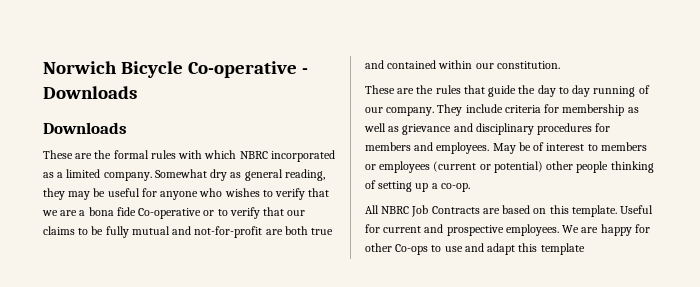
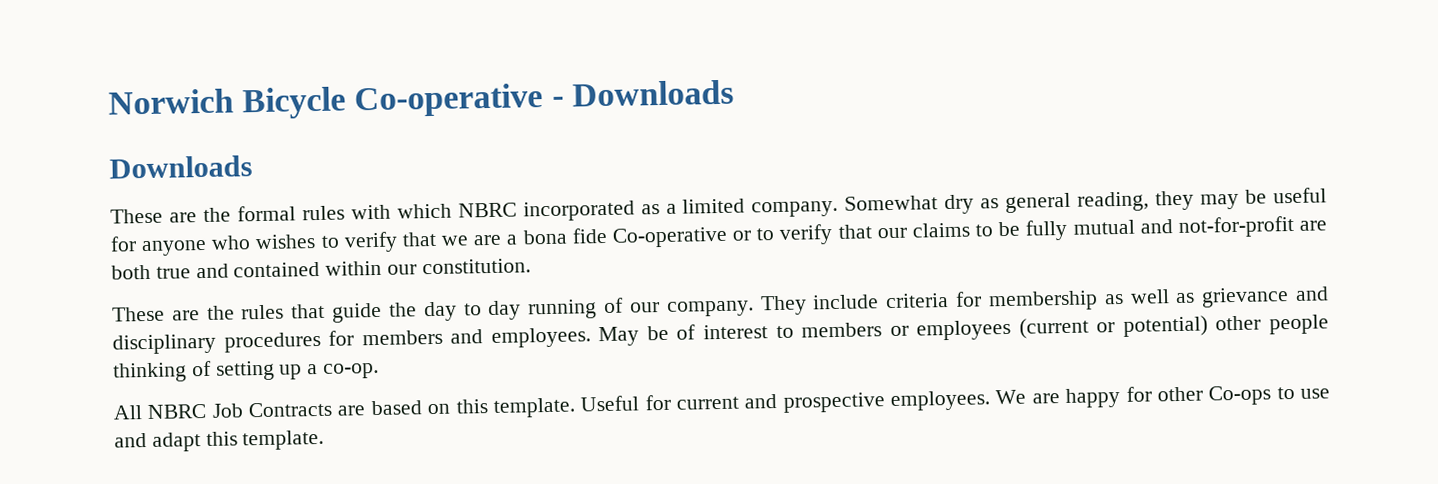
- We are happy for other Co-ops to use and adapt this template
+ We are happy for other Co-ops to use and adapt this template.

